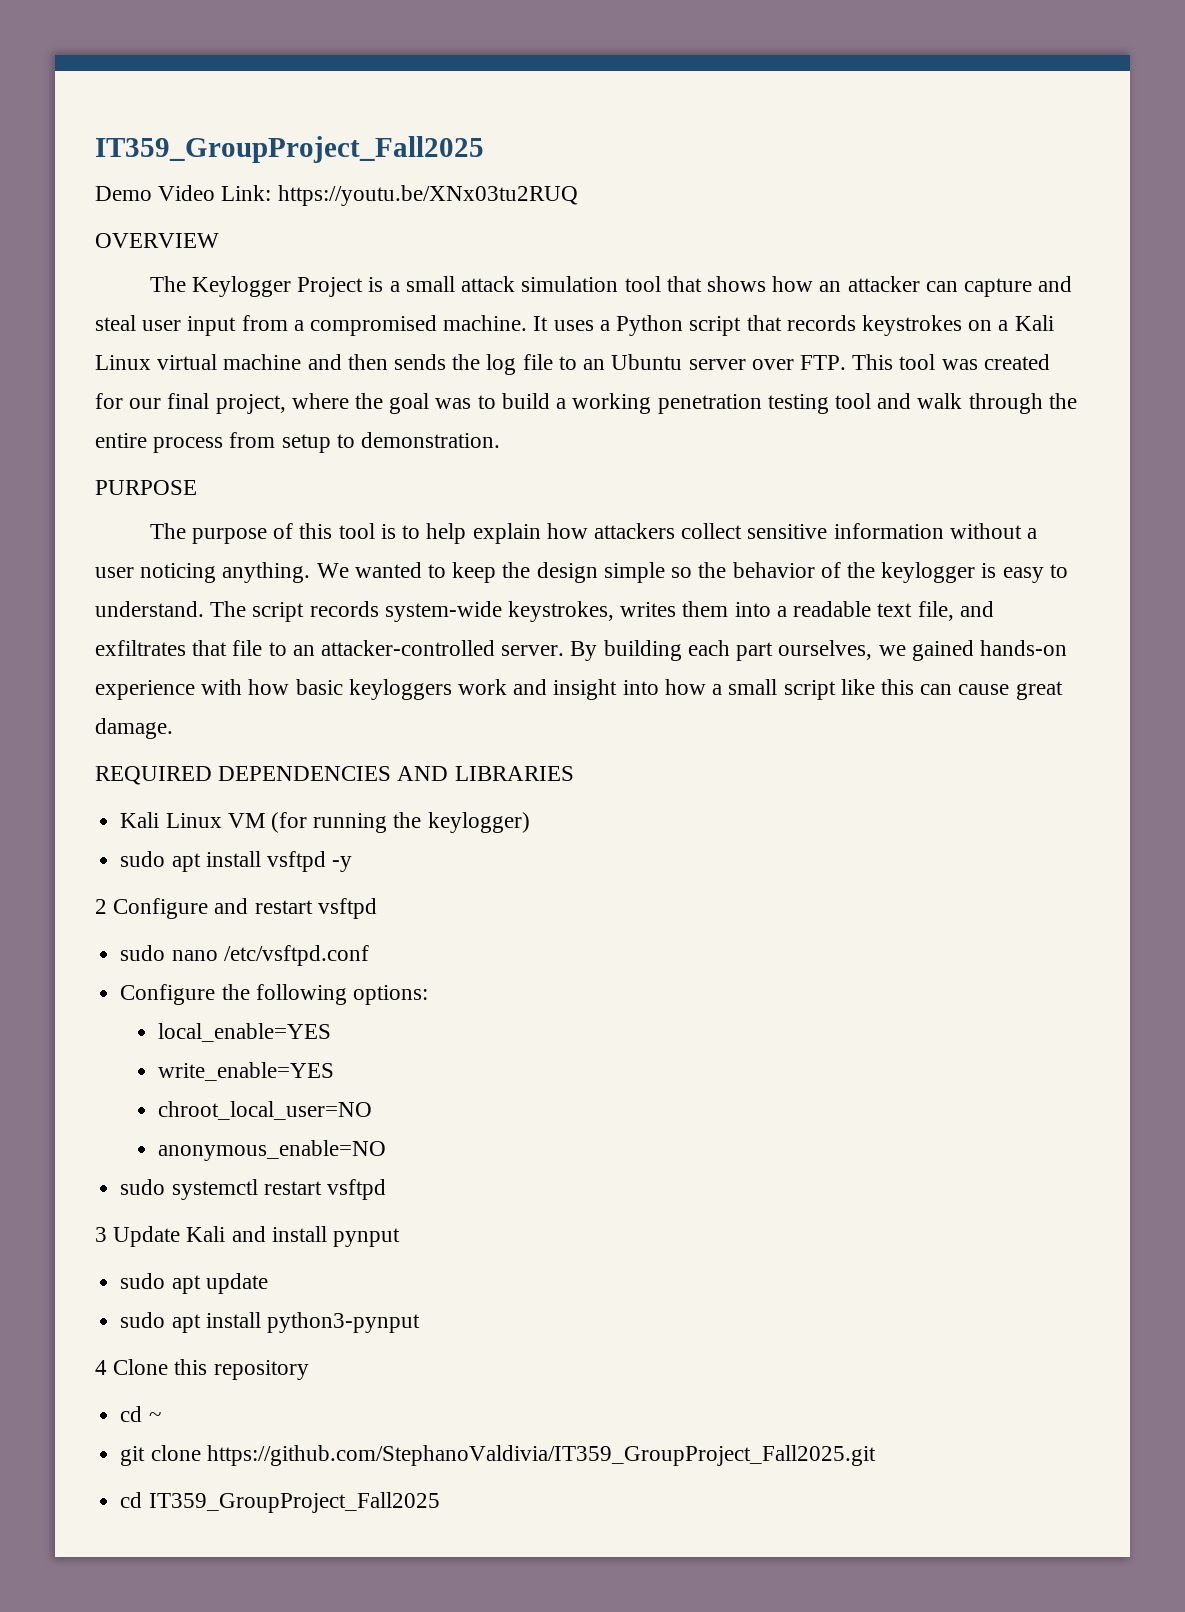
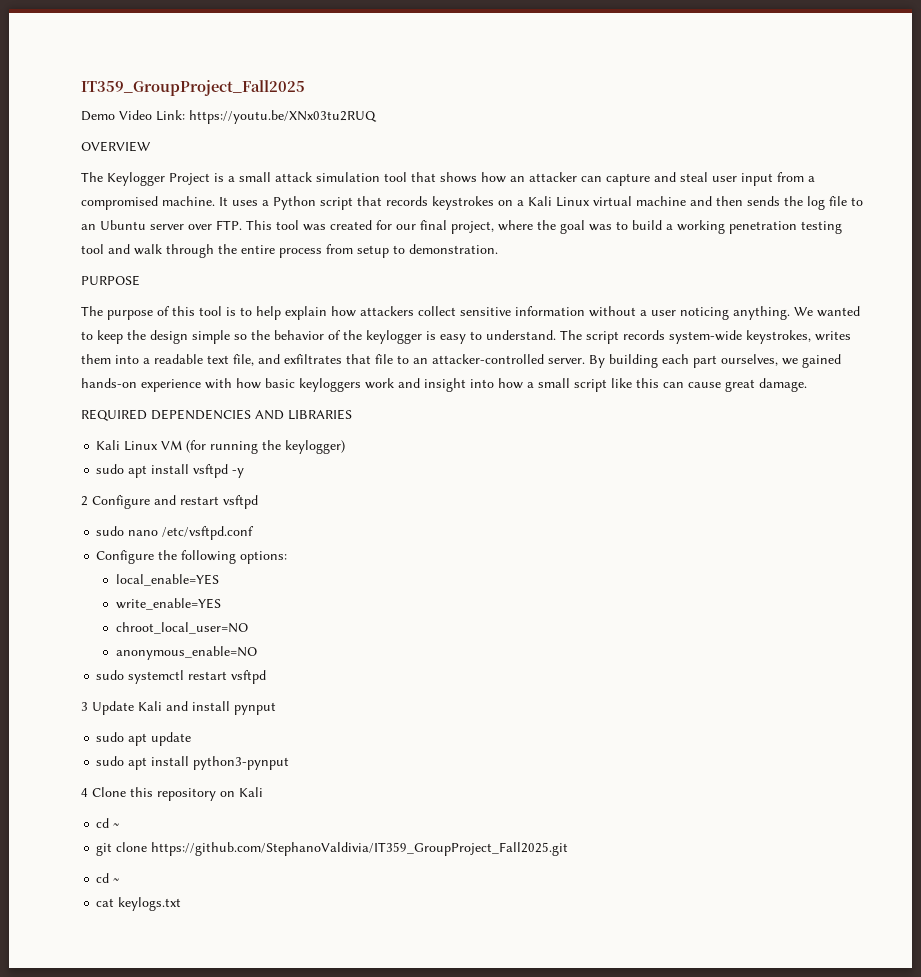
- 4 Clone this repository
+ 4 Clone this repository on Kali
  git clone https://github.com/StephanoValdivia/IT359_GroupProject_Fall2025.git
- cd IT359_GroupProject_Fall2025
+ cd ~
+ cat keylogs.txt

